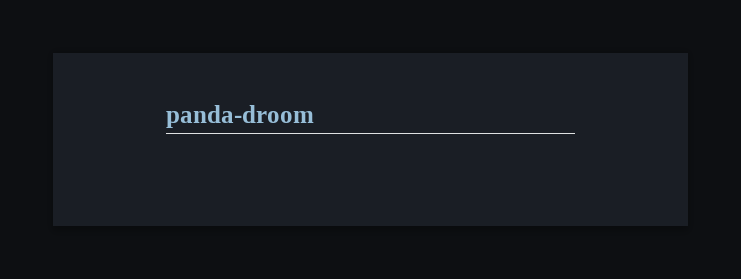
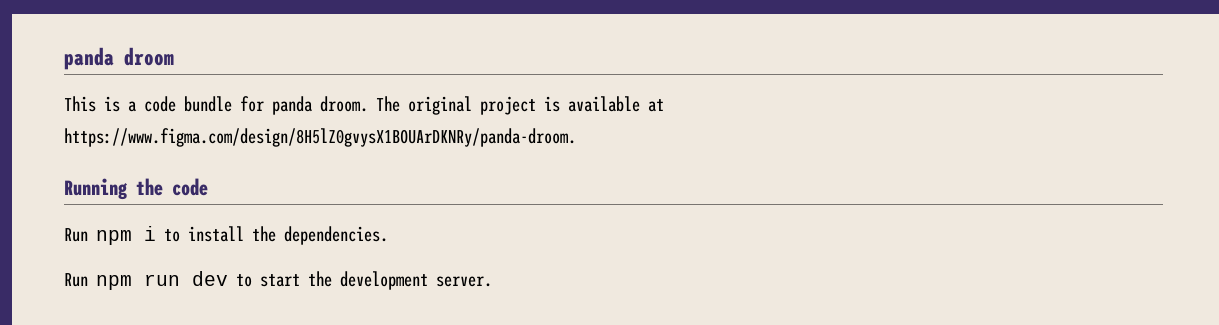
- panda-droom
+ panda droom
+ This is a code bundle for panda droom. The original project is available at https://www.figma.com/design/8H5lZ0gvysX1BOUArDKNRy/panda-droom.
+ Running the code
+ Run npm i to install the dependencies.
+ Run npm run dev to start the development server.

